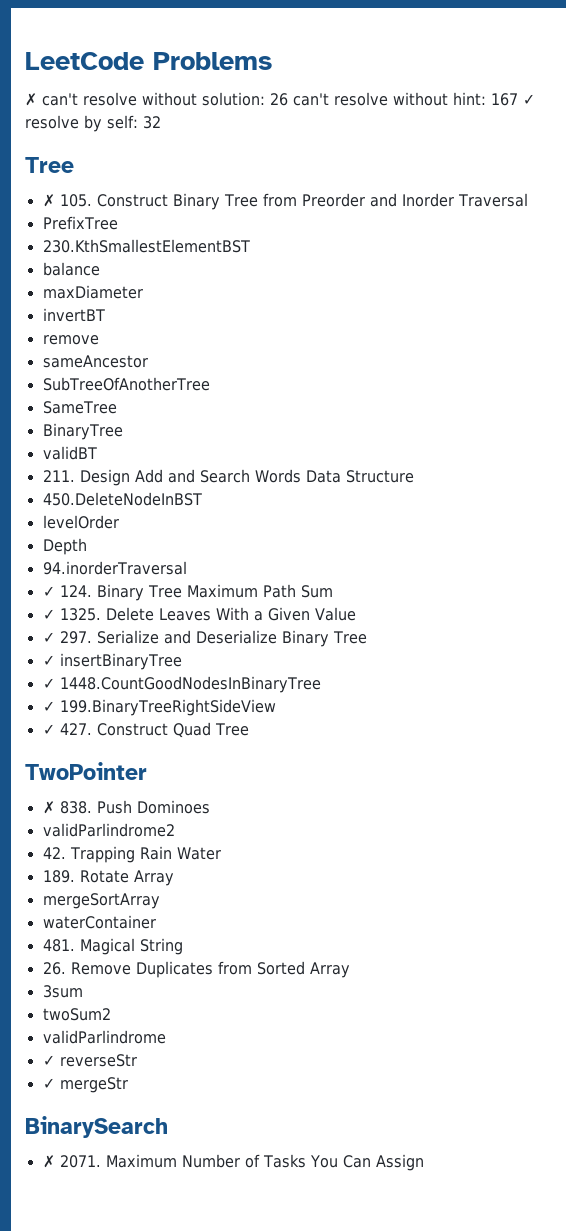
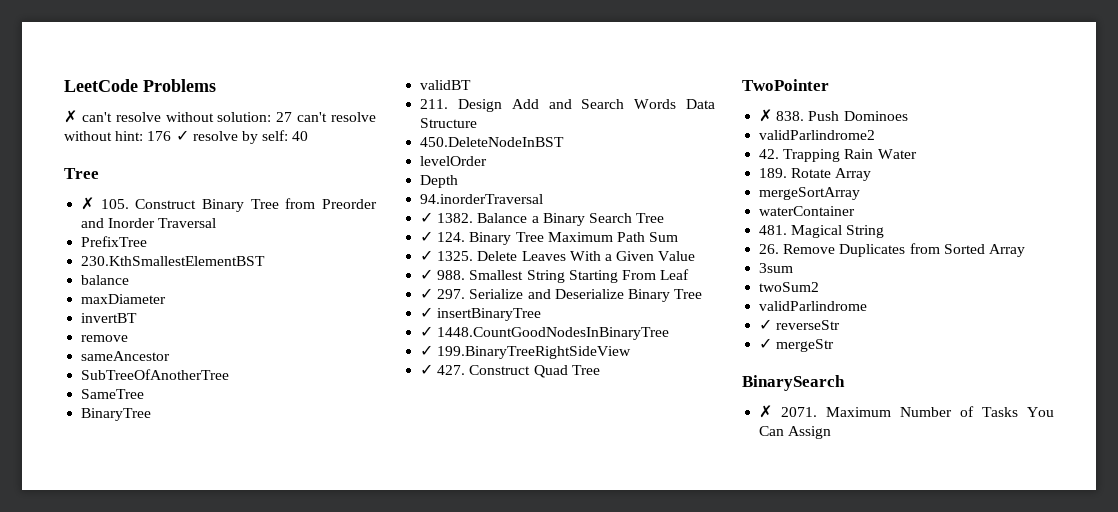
- ✗ can't resolve without solution: 26 can't resolve without hint: 167 ✓ resolve by self: 32
+ ✗ can't resolve without solution: 27 can't resolve without hint: 176 ✓ resolve by self: 40
+ ✓ 1382. Balance a Binary Search Tree
+ ✓ 988. Smallest String Starting From Leaf

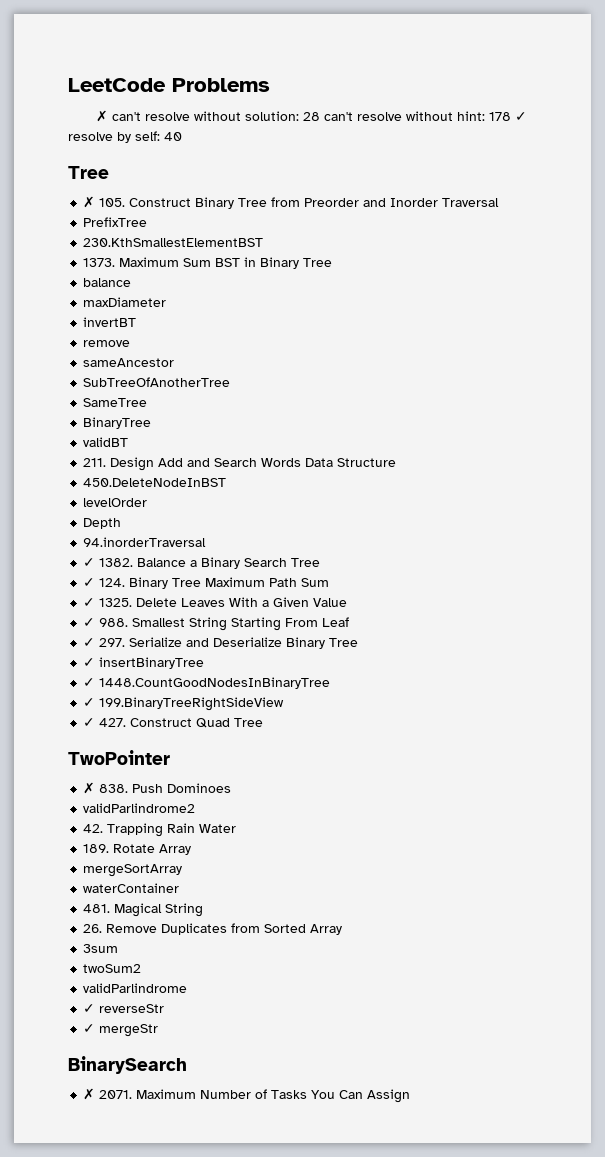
- ✗ can't resolve without solution: 27 can't resolve without hint: 176 ✓ resolve by self: 40
+ ✗ can't resolve without solution: 28 can't resolve without hint: 178 ✓ resolve by self: 40
+ 1373. Maximum Sum BST in Binary Tree

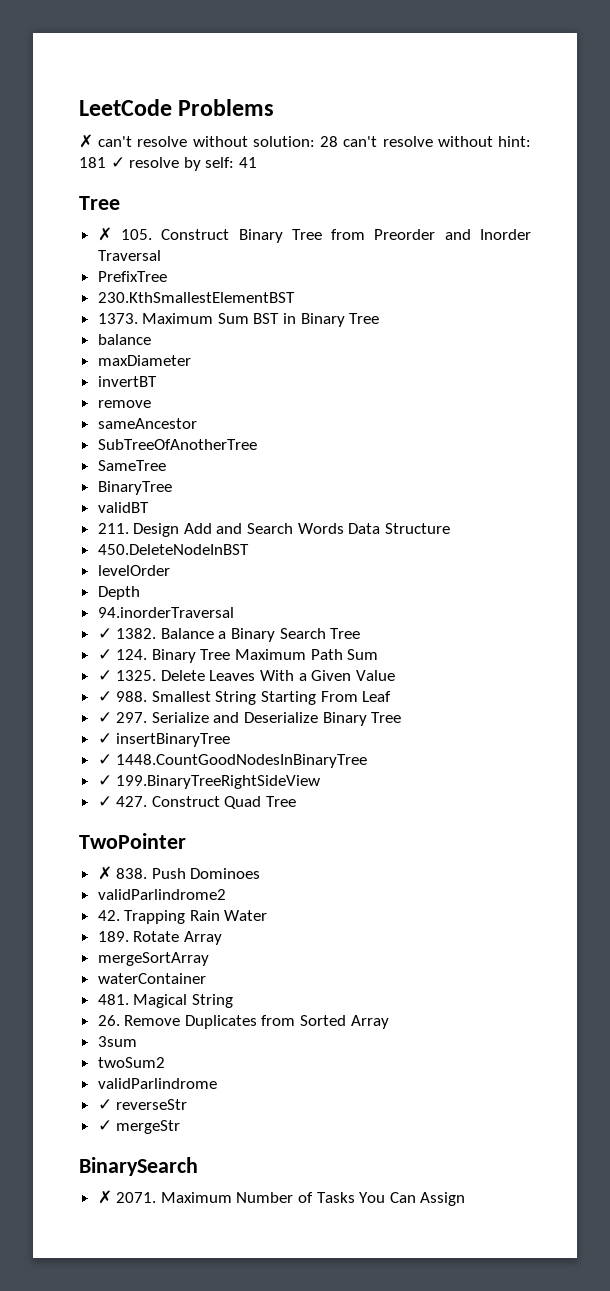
- ✗ can't resolve without solution: 28 can't resolve without hint: 178 ✓ resolve by self: 40
+ ✗ can't resolve without solution: 28 can't resolve without hint: 181 ✓ resolve by self: 41

